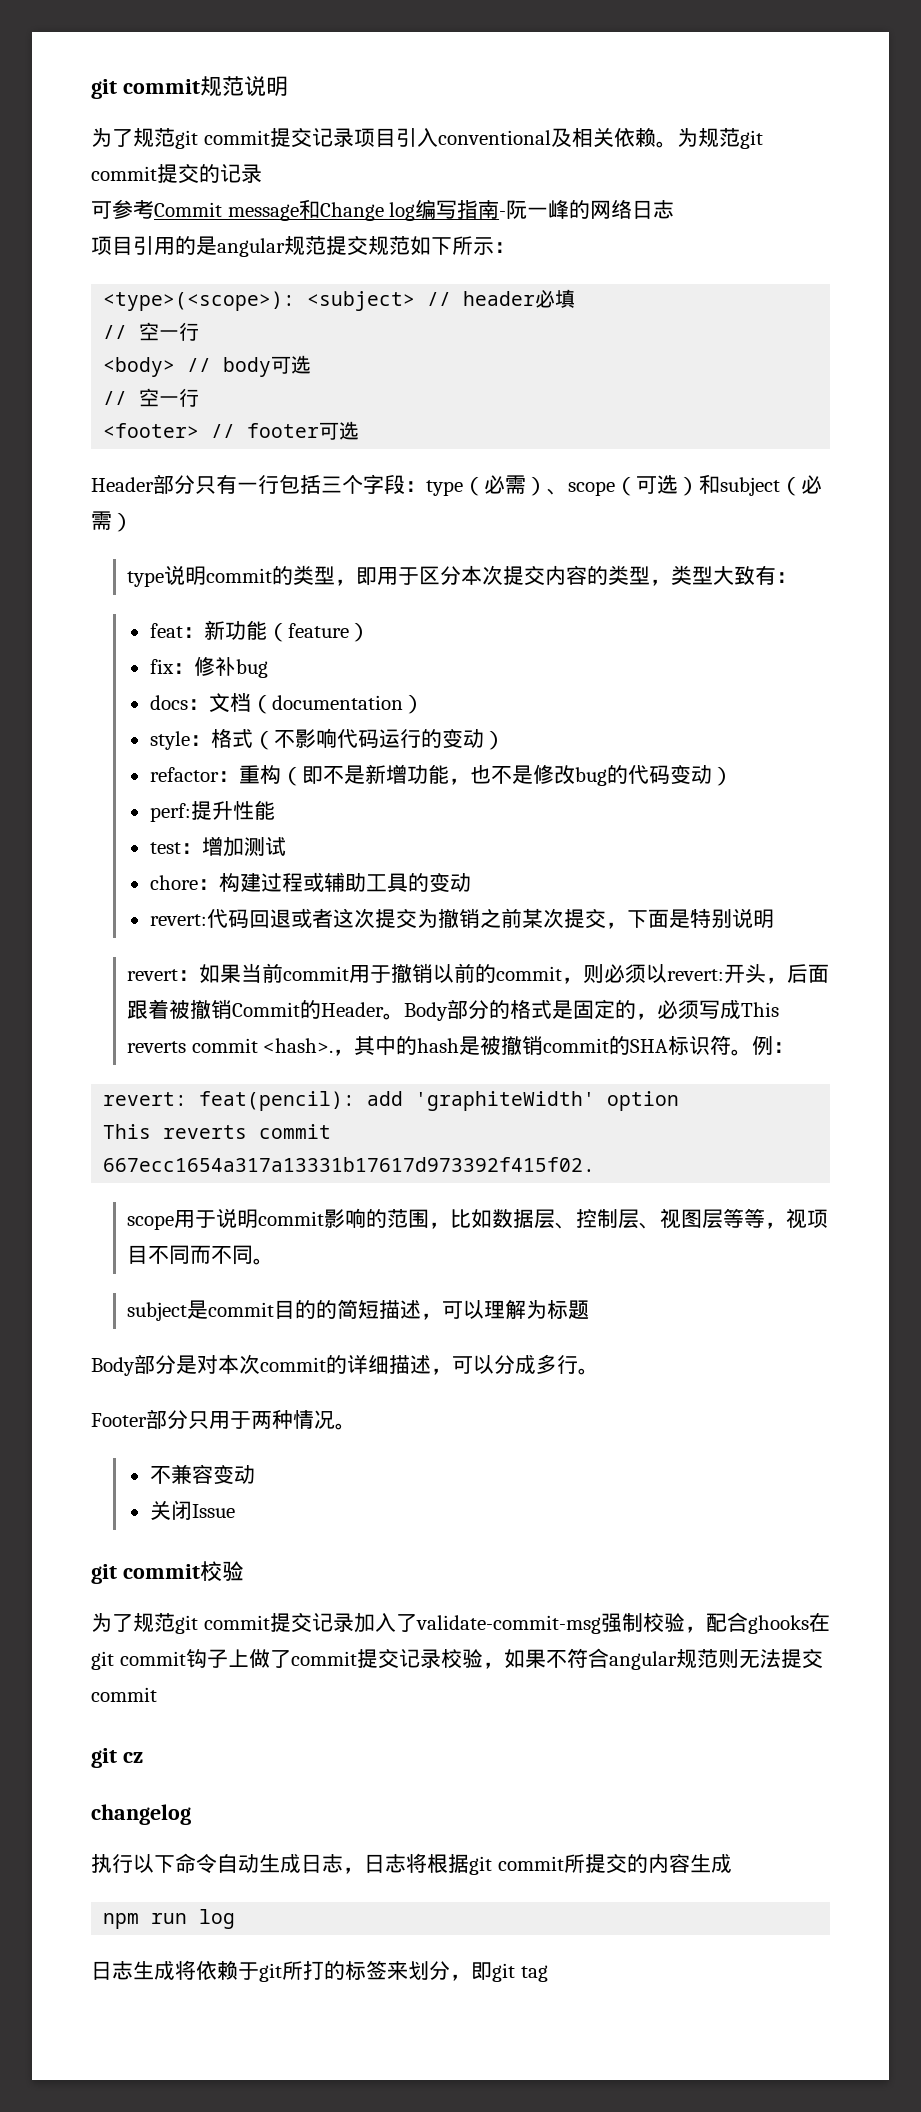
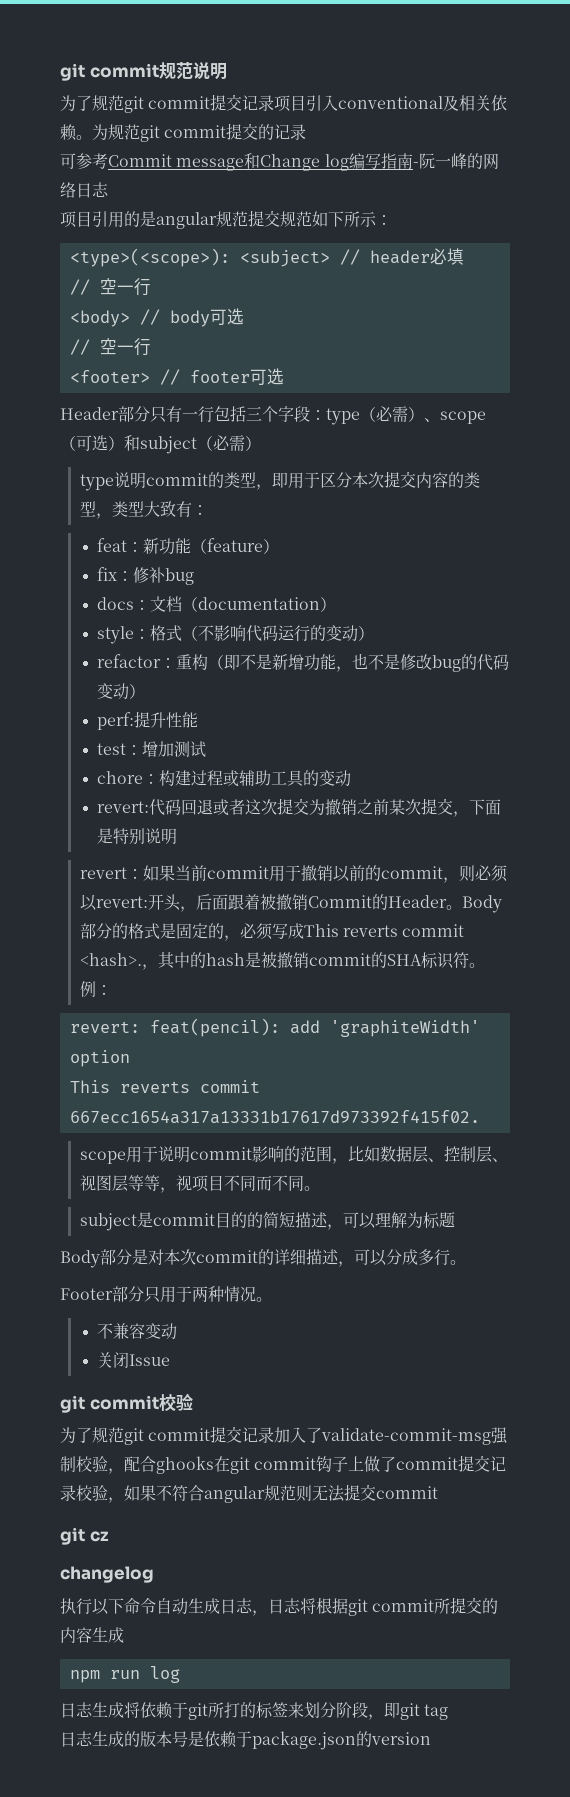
- 日志生成将依赖于git所打的标签来划分，即git tag
+ 日志生成将依赖于git所打的标签来划分阶段，即git tag
+ 日志生成的版本号是依赖于package.json的version

